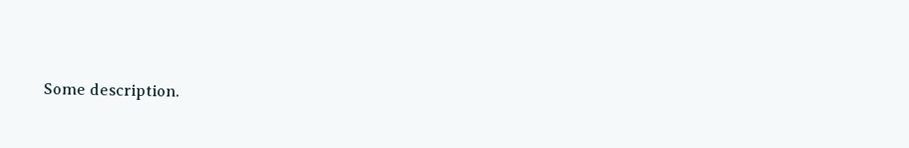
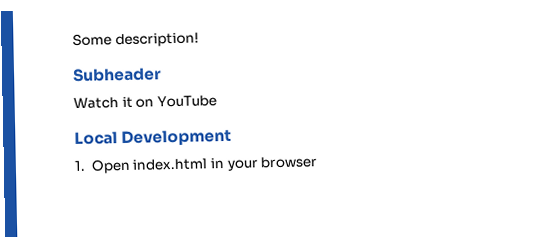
- Some description.
+ Some description!
+ Subheader
+ Watch it on YouTube
+ Local Development
+ 1. Open index.html in your browser

